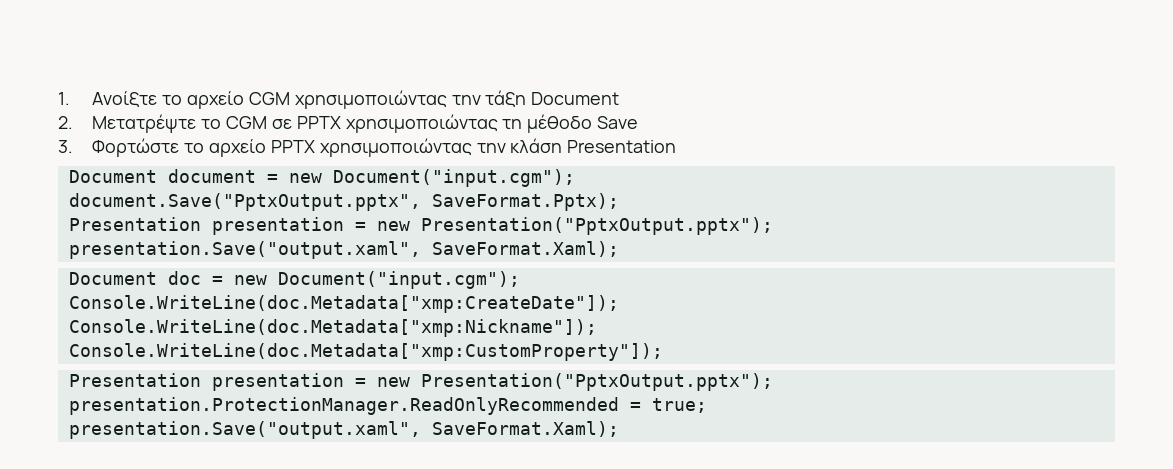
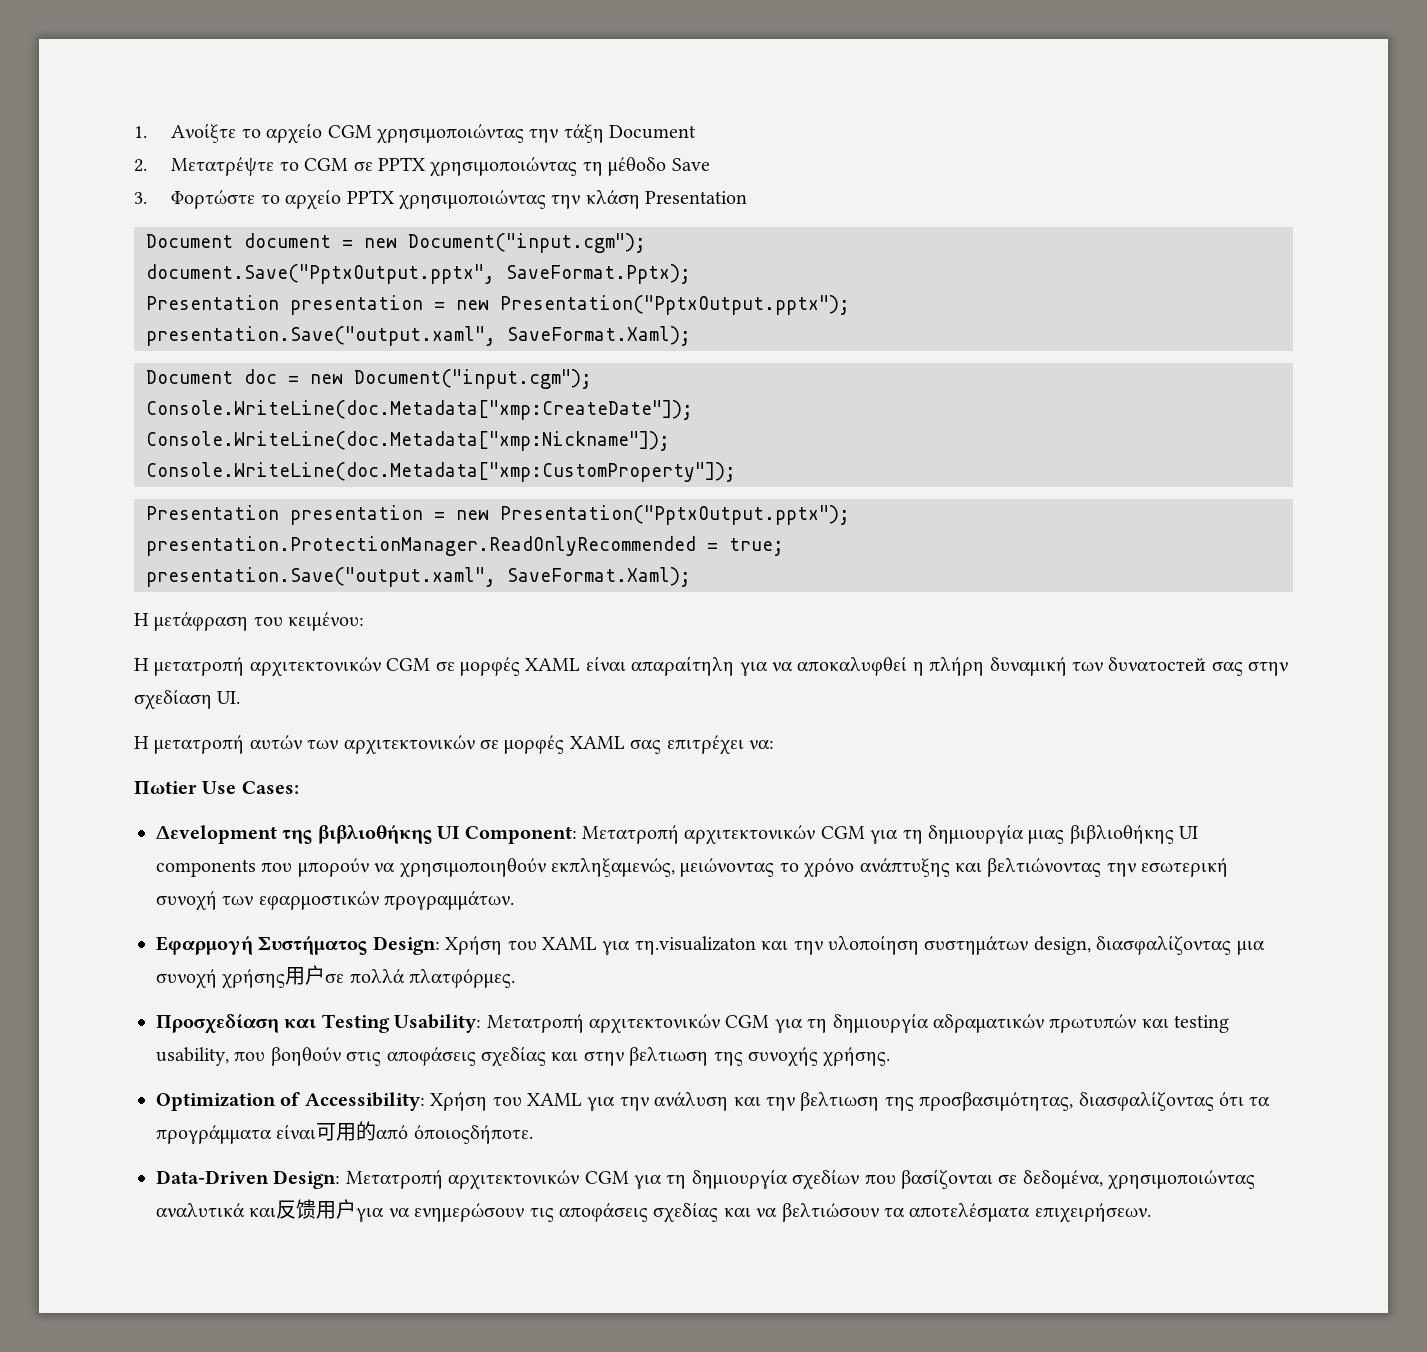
+ Η μετάφραση του κειμένου:
+ Η μετατροπή αρχιτεκτονικών CGM σε μορφές XAML είναι απαραίτηλη για να αποκαλυφθεί η πλήρη δυναμική των δυνατостей σας στην σχεδίαση UI.
+ Η μετατροπή αυτών των αρχιτεκτονικών σε μορφές XAML σας επιτρέχει να:
+ Πωtier Use Cases:
+ Δεvelopment της βιβλιοθήκης UI Component: Μετατροπή αρχιτεκτονικών CGM για τη δημιουργία μιας βιβλιοθήκης UI components που μπορούν να χρησιμοποιηθούν εκπληξαμενώς, μειώνοντας το χρόνο ανάπτυξης και βελτιώνοντας την εσωτερική συνοχή των εφαρμοστικών προγραμμάτων.
+ Εφαρμογή Συστήματος Design: Χρήση του XAML για τη.visualizaton και την υλοποίηση συστημάτων design, διασφαλίζοντας μια συνοχή χρήσης用户σε πολλά πλατφόρμες.
+ Προσχεδίαση και Testing Usability: Μετατροπή αρχιτεκτονικών CGM για τη δημιουργία αδραματικών πρωτυπών και testing usability, που βοηθούν στις αποφάσεις σχεδίας και στην βελτιωση της συνοχής χρήσης.
+ Optimization of Accessibility: Χρήση του XAML για την ανάλυση και την βελτιωση της προσβασιμότητας, διασφαλίζοντας ότι τα προγράμματα είναι可用的από όποιοςδήποτε.
+ Data-Driven Design: Μετατροπή αρχιτεκτονικών CGM για τη δημιουργία σχεδίων που βασίζονται σε δεδομένα, χρησιμοποιώντας αναλυτικά και反馈用户για να ενημερώσουν τις αποφάσεις σχεδίας και να βελτιώσουν τα αποτελέσματα επιχειρήσεων.

